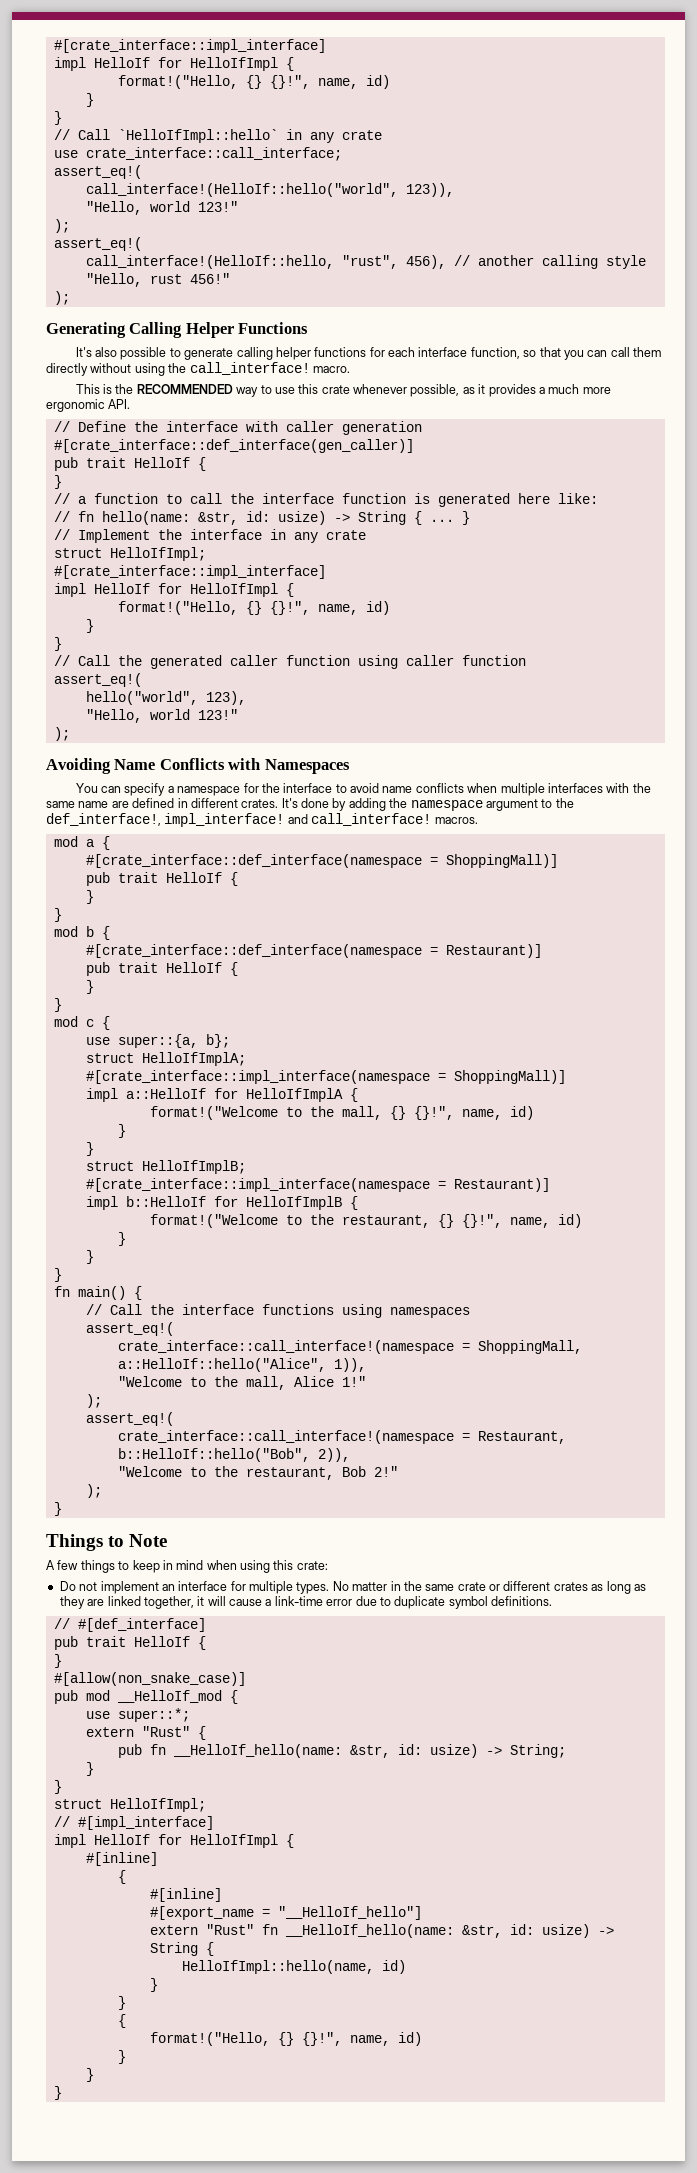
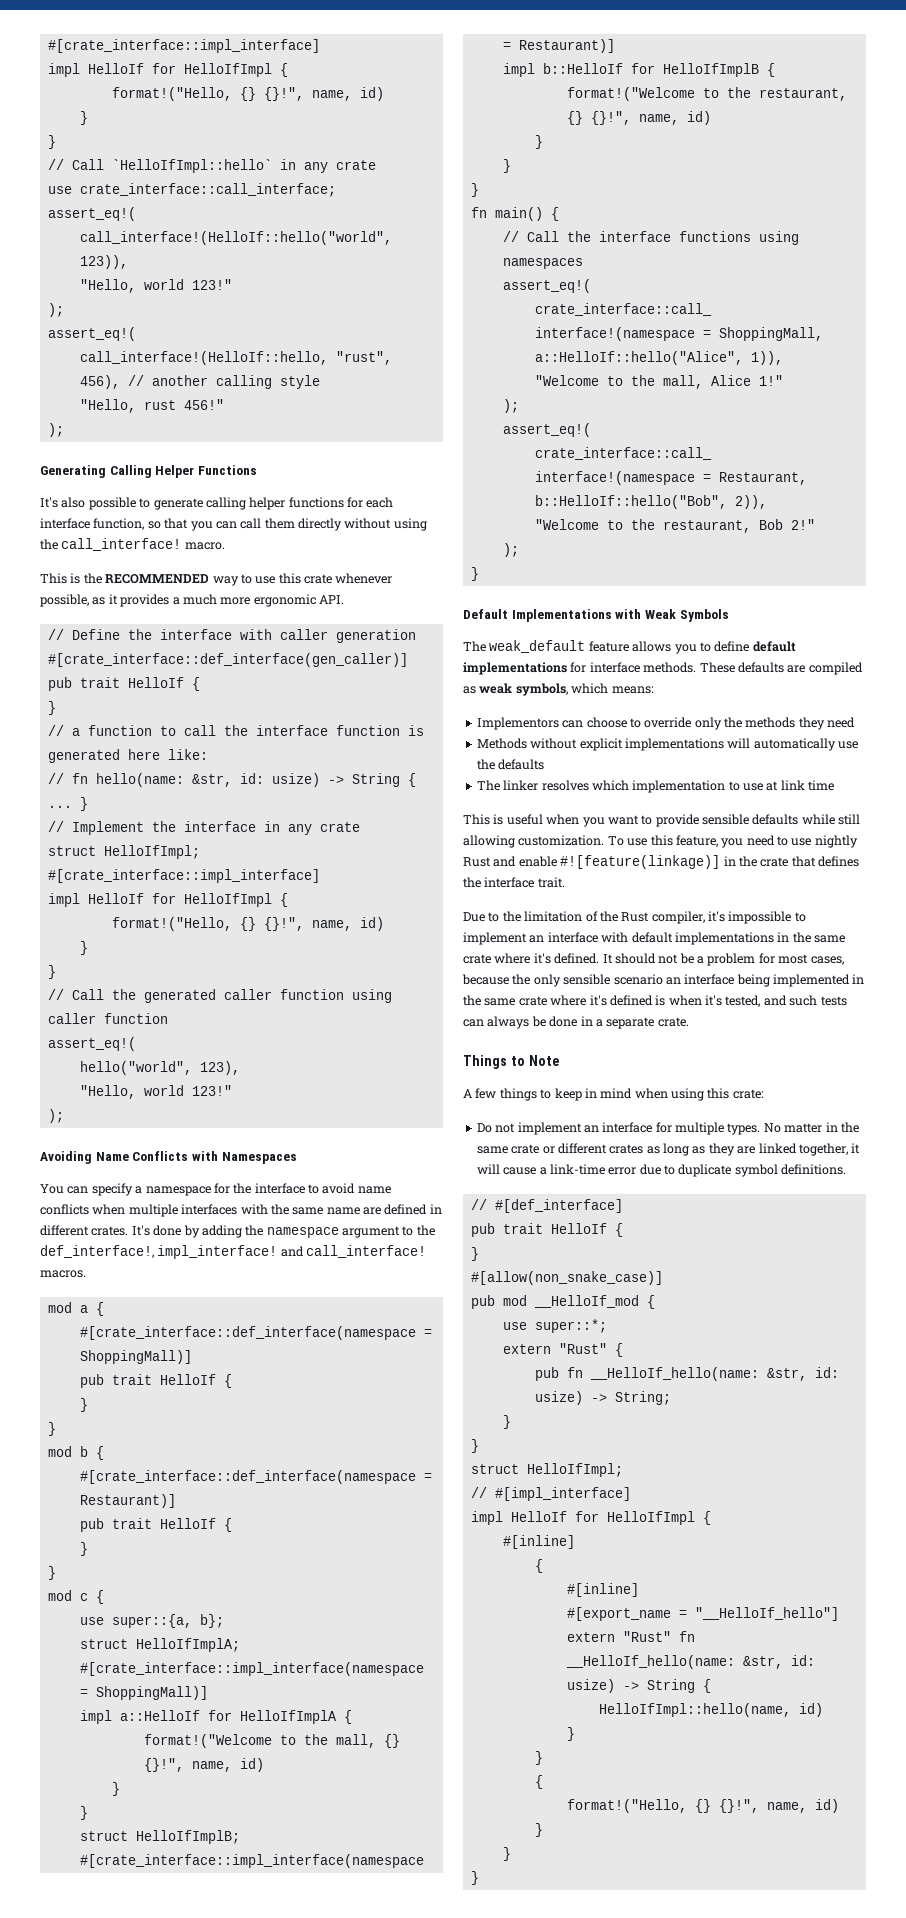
+ Default Implementations with Weak Symbols
+ The weak_default feature allows you to define default implementations for interface methods. These defaults are compiled as weak symbols, which means:
+ Implementors can choose to override only the methods they need
+ Methods without explicit implementations will automatically use the defaults
+ The linker resolves which implementation to use at link time
+ This is useful when you want to provide sensible defaults while still allowing customization. To use this feature, you need to use nightly Rust and enable #![feature(linkage)] in the crate that defines the interface trait.
+ Due to the limitation of the Rust compiler, it's impossible to implement an interface with default implementations in the same crate where it's defined. It should not be a problem for most cases, because the only sensible scenario an interface being implemented in the same crate where it's defined is when it's tested, and such tests can always be done in a separate crate.

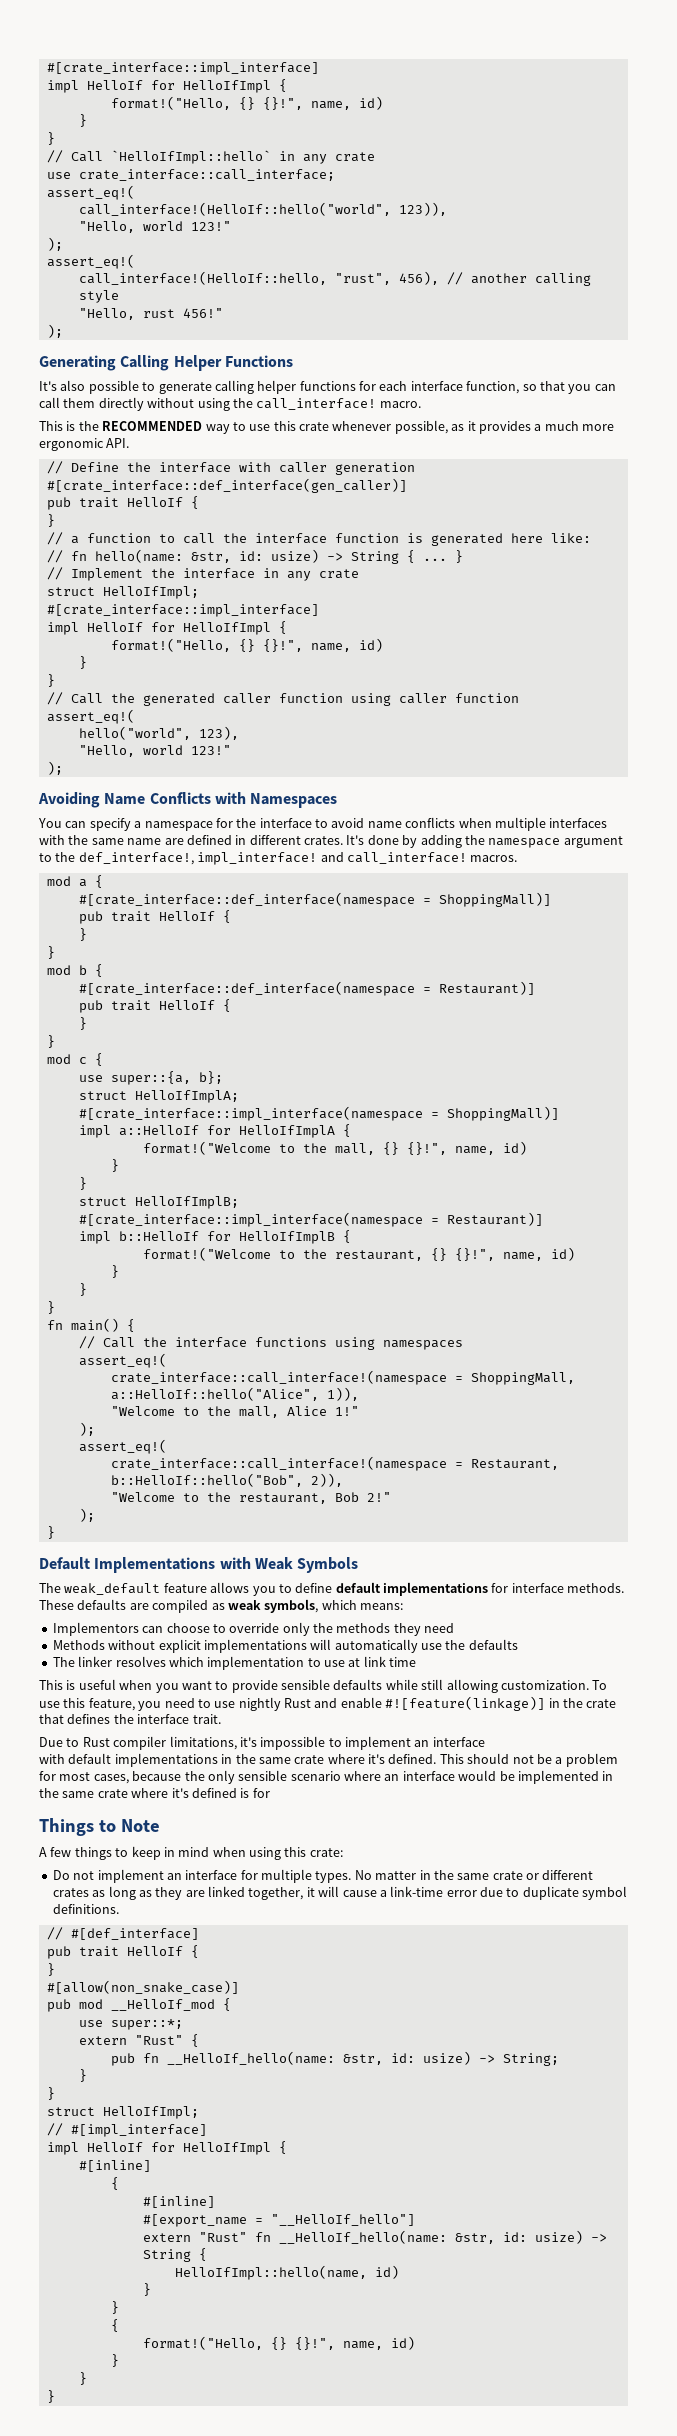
- Due to the limitation of the Rust compiler, it's impossible to implement an interface with default implementations in the same crate where it's defined.
+ Due to Rust compiler limitations, it's impossible to implement an interface
+ with default implementations in the same crate where it's defined.
- It should not be a problem for most cases, because the only sensible scenario an interface being implemented in the same crate where it's defined is when it's tested, and such tests can always be done in a separate crate.
+ This should not be a problem for most cases, because the only sensible scenario where an interface would be implemented in the same crate where it's defined is for

